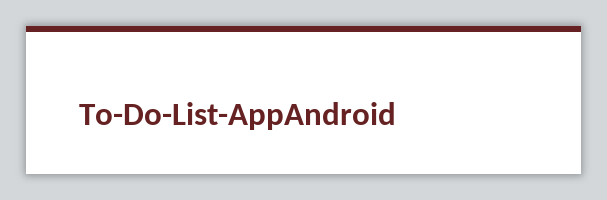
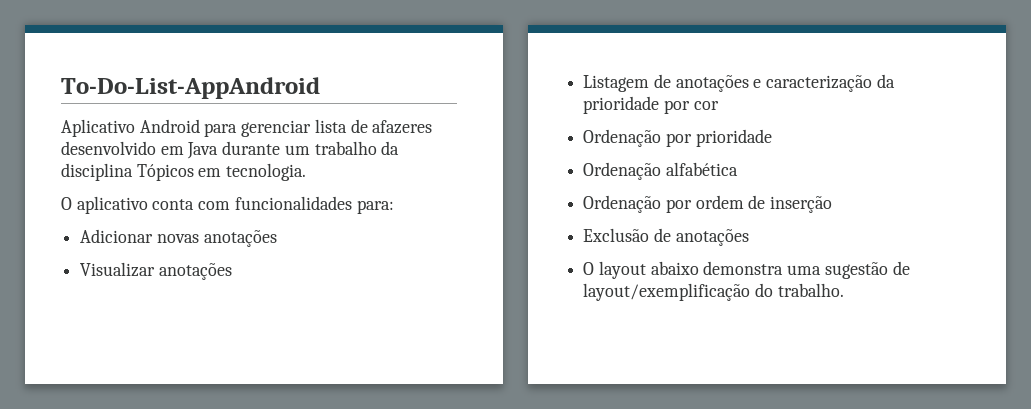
+ Aplicativo Android para gerenciar lista de afazeres desenvolvido em Java durante um trabalho da disciplina Tópicos em tecnologia.
+ O aplicativo conta com funcionalidades para:
+ Adicionar novas anotações
+ Visualizar anotações
+ Listagem de anotações e caracterização da prioridade por cor
+ Ordenação por prioridade
+ Ordenação alfabética
+ Ordenação por ordem de inserção
+ Exclusão de anotações
+ O layout abaixo demonstra uma sugestão de layout/exemplificação do trabalho.

